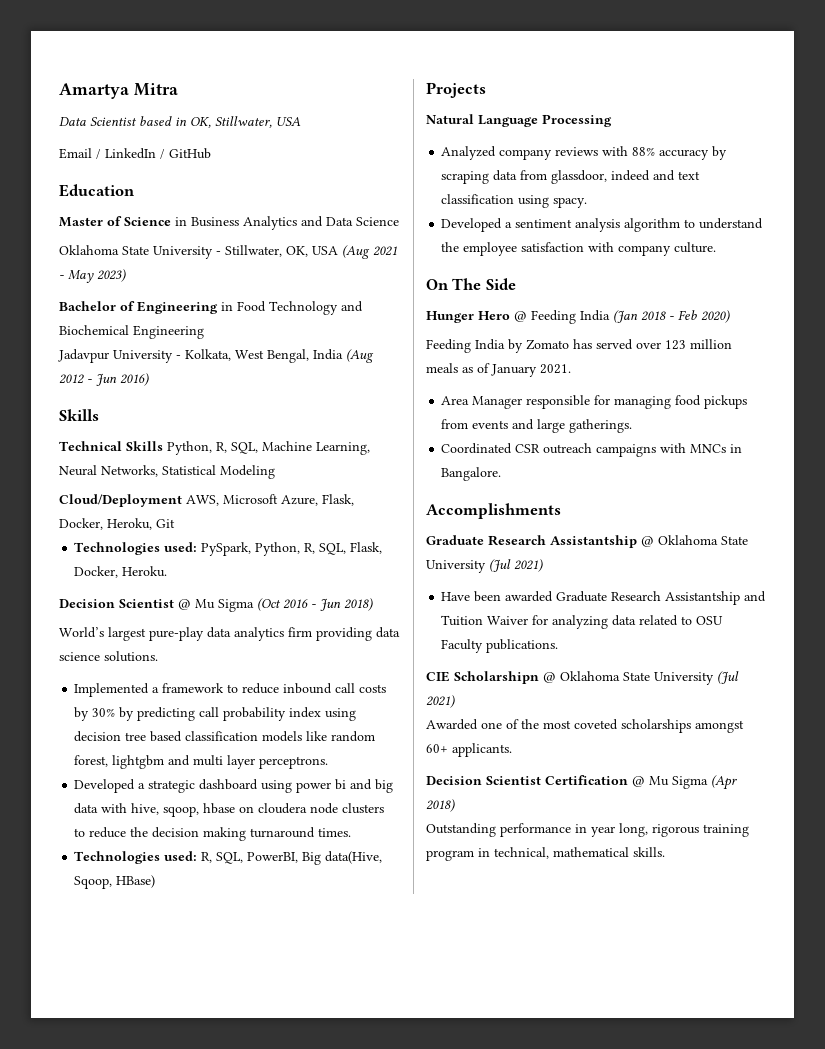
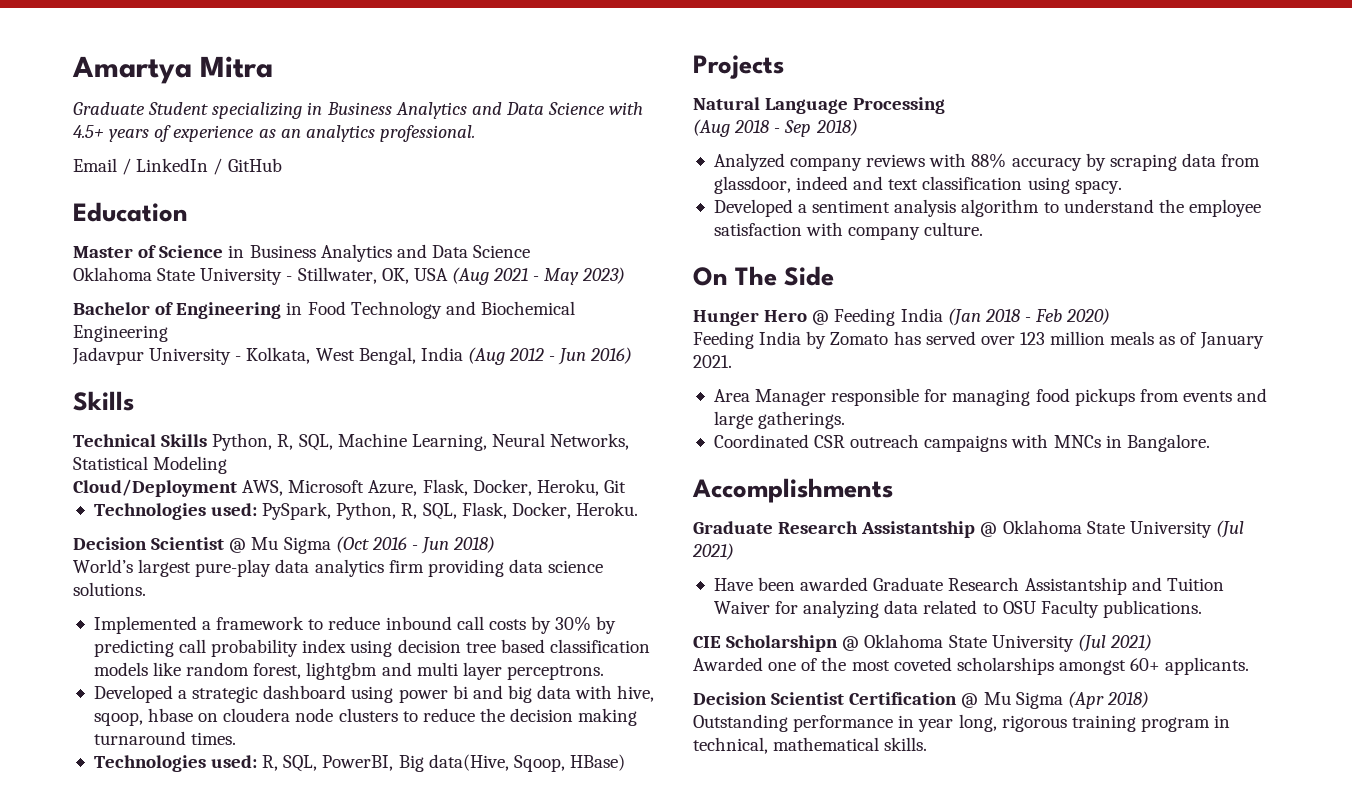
- Data Scientist based in OK, Stillwater, USA
+ Graduate Student specializing in Business Analytics and Data Science with 4.5+ years of experience as an analytics professional.
+ (Aug 2018 - Sep 2018)

